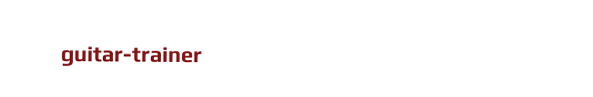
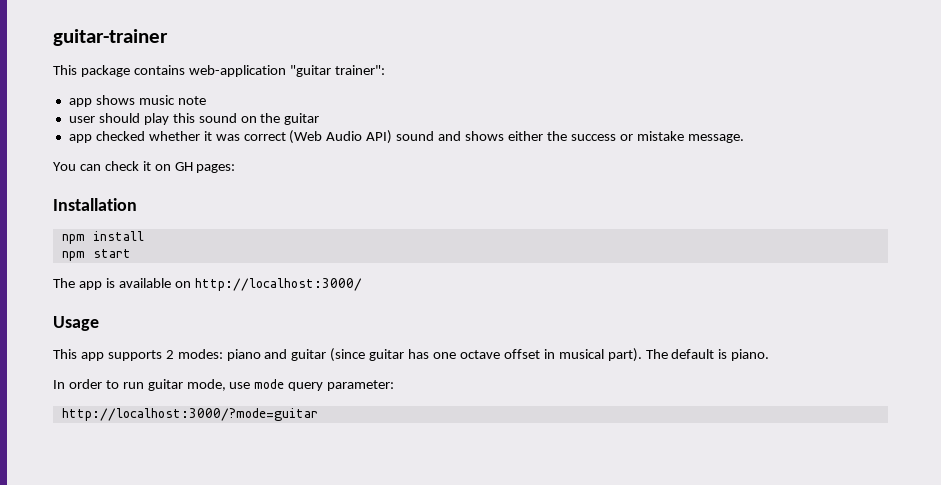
+ This package contains web-application "guitar trainer":
+ app shows music note
+ user should play this sound on the guitar
+ app checked whether it was correct (Web Audio API) sound and shows either the success or mistake message.
+ You can check it on GH pages:
+ Installation
+ npm install
+ npm start
+ The app is available on http://localhost:3000/
+ Usage
+ This app supports 2 modes: piano and guitar (since guitar has one octave offset in musical part). The default is piano.
+ In order to run guitar mode, use mode query parameter:
+ http://localhost:3000/?mode=guitar

